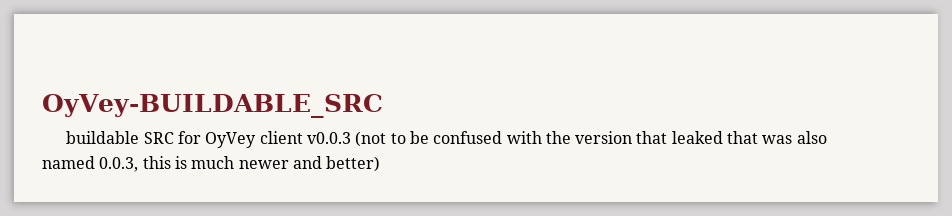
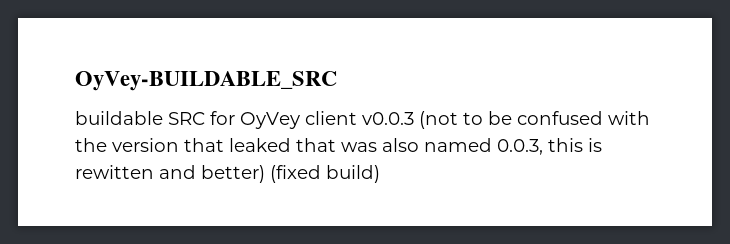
- buildable SRC for OyVey client v0.0.3 (not to be confused with the version that leaked that was also named 0.0.3, this is much newer and better)
+ buildable SRC for OyVey client v0.0.3 (not to be confused with the version that leaked that was also named 0.0.3, this is rewitten and better) (fixed build)

